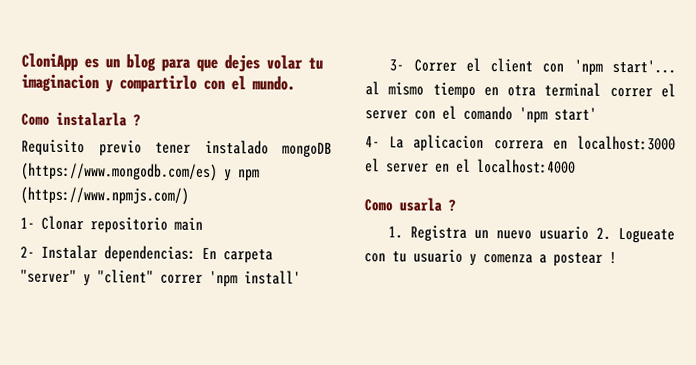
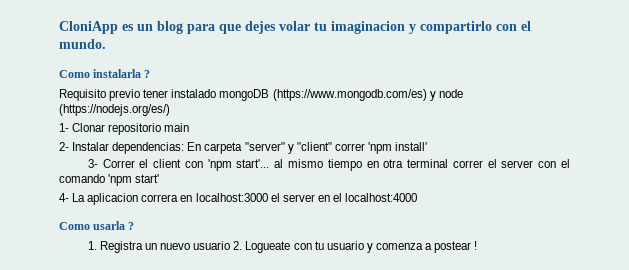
- Requisito previo tener instalado mongoDB (https://www.mongodb.com/es) y npm (https://www.npmjs.com/)
+ Requisito previo tener instalado mongoDB (https://www.mongodb.com/es) y node (https://nodejs.org/es/)

